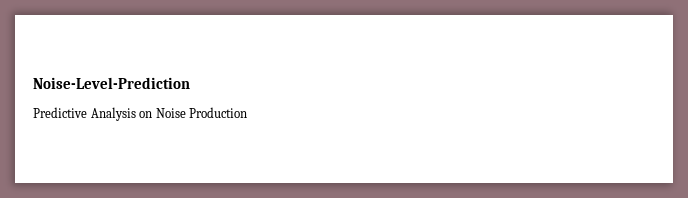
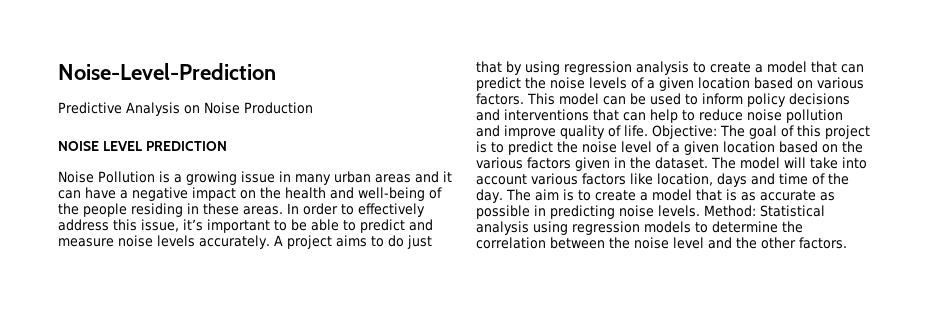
+ NOISE LEVEL PREDICTION
+ Noise Pollution is a growing issue in many urban areas and it can have a negative impact on the health and well-being of the people residing in these areas. In order to effectively address this issue, it’s important to be able to predict and measure noise levels accurately. A project aims to do just that by using regression analysis to create a model that can predict the noise levels of a given location based on various factors. This model can be used to inform policy decisions and interventions that can help to reduce noise pollution and improve quality of life. Objective: The goal of this project is to predict the noise level of a given location based on the various factors given in the dataset. The model will take into account various factors like location, days and time of the day. The aim is to create a model that is as accurate as possible in predicting noise levels. Method: Statistical analysis using regression models to determine the correlation between the noise level and the other factors.

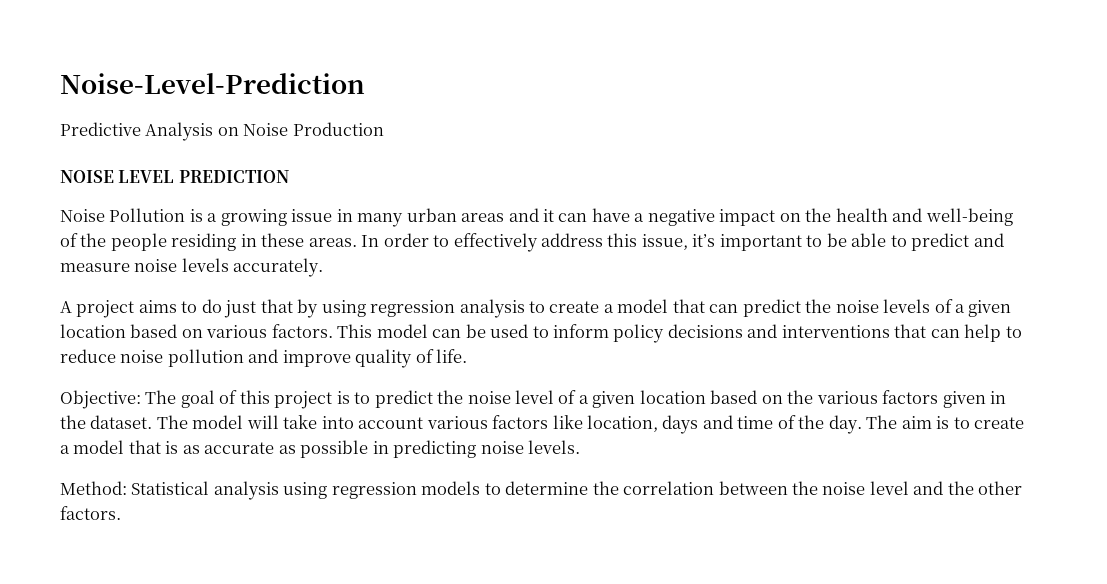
- In order to effectively address this issue, it’s important to be able to predict and measure noise levels accurately. A project aims to do just that by using regression analysis to create a model that can predict the noise levels of a given location based on various factors.
+ In order to effectively address this issue, it’s important to be able to predict and measure noise levels accurately.
+ A project aims to do just that by using regression analysis to create a model that can predict the noise levels of a given location based on various factors.
- This model can be used to inform policy decisions and interventions that can help to reduce noise pollution and improve quality of life. Objective: The goal of this project is to predict the noise level of a given location based on the various factors given in the dataset.
+ This model can be used to inform policy decisions and interventions that can help to reduce noise pollution and improve quality of life.
+ Objective: The goal of this project is to predict the noise level of a given location based on the various factors given in the dataset.
- The aim is to create a model that is as accurate as possible in predicting noise levels. Method: Statistical analysis using regression models to determine the correlation between the noise level and the other factors.
+ The aim is to create a model that is as accurate as possible in predicting noise levels.
+ Method: Statistical analysis using regression models to determine the correlation between the noise level and the other factors.

